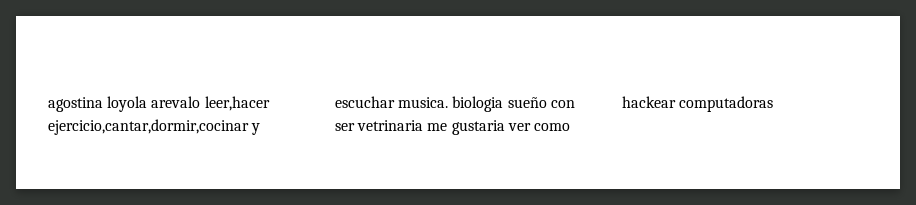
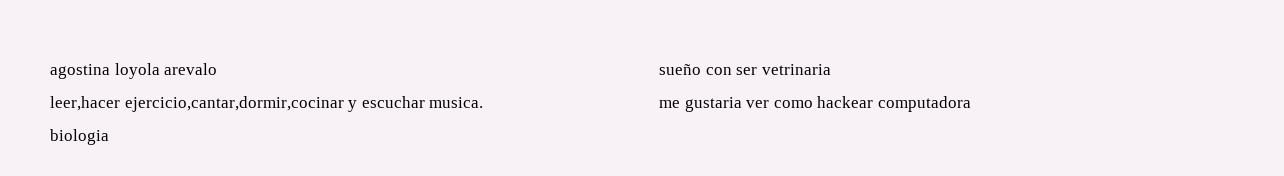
- agostina loyola arevalo leer,hacer ejercicio,cantar,dormir,cocinar y escuchar musica. biologia sueño con ser vetrinaria me gustaria ver como hackear computadoras
+ agostina loyola arevalo
+ leer,hacer ejercicio,cantar,dormir,cocinar y escuchar musica.
+ biologia
+ sueño con ser vetrinaria
+ me gustaria ver como hackear computadora

